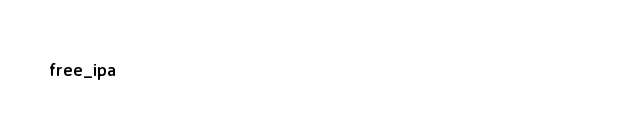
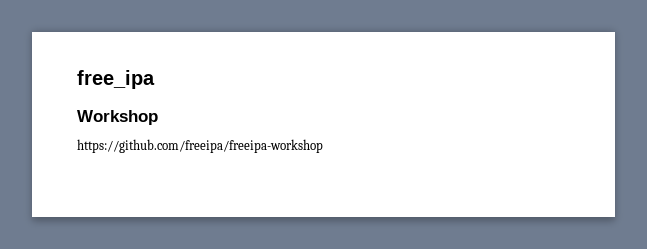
+ Workshop
+ https://github.com/freeipa/freeipa-workshop

